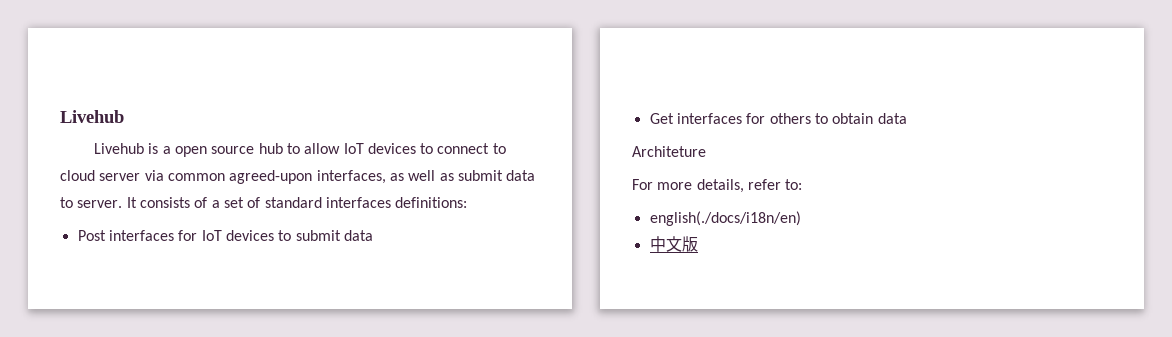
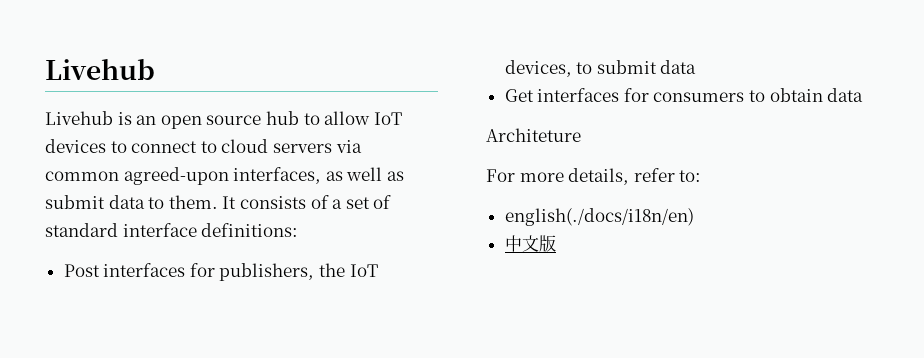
- Livehub is a open source hub to allow IoT devices to connect to cloud server via common agreed-upon interfaces, as well as submit data to server.
+ Livehub is an open source hub to allow IoT devices to connect to cloud servers via common agreed-upon interfaces, as well as submit data to them.
- It consists of a set of standard interfaces definitions:
+ It consists of a set of standard interface definitions:
- Post interfaces for IoT devices to submit data
+ Post interfaces for publishers, the IoT devices, to submit data
- Get interfaces for others to obtain data
+ Get interfaces for consumers to obtain data

